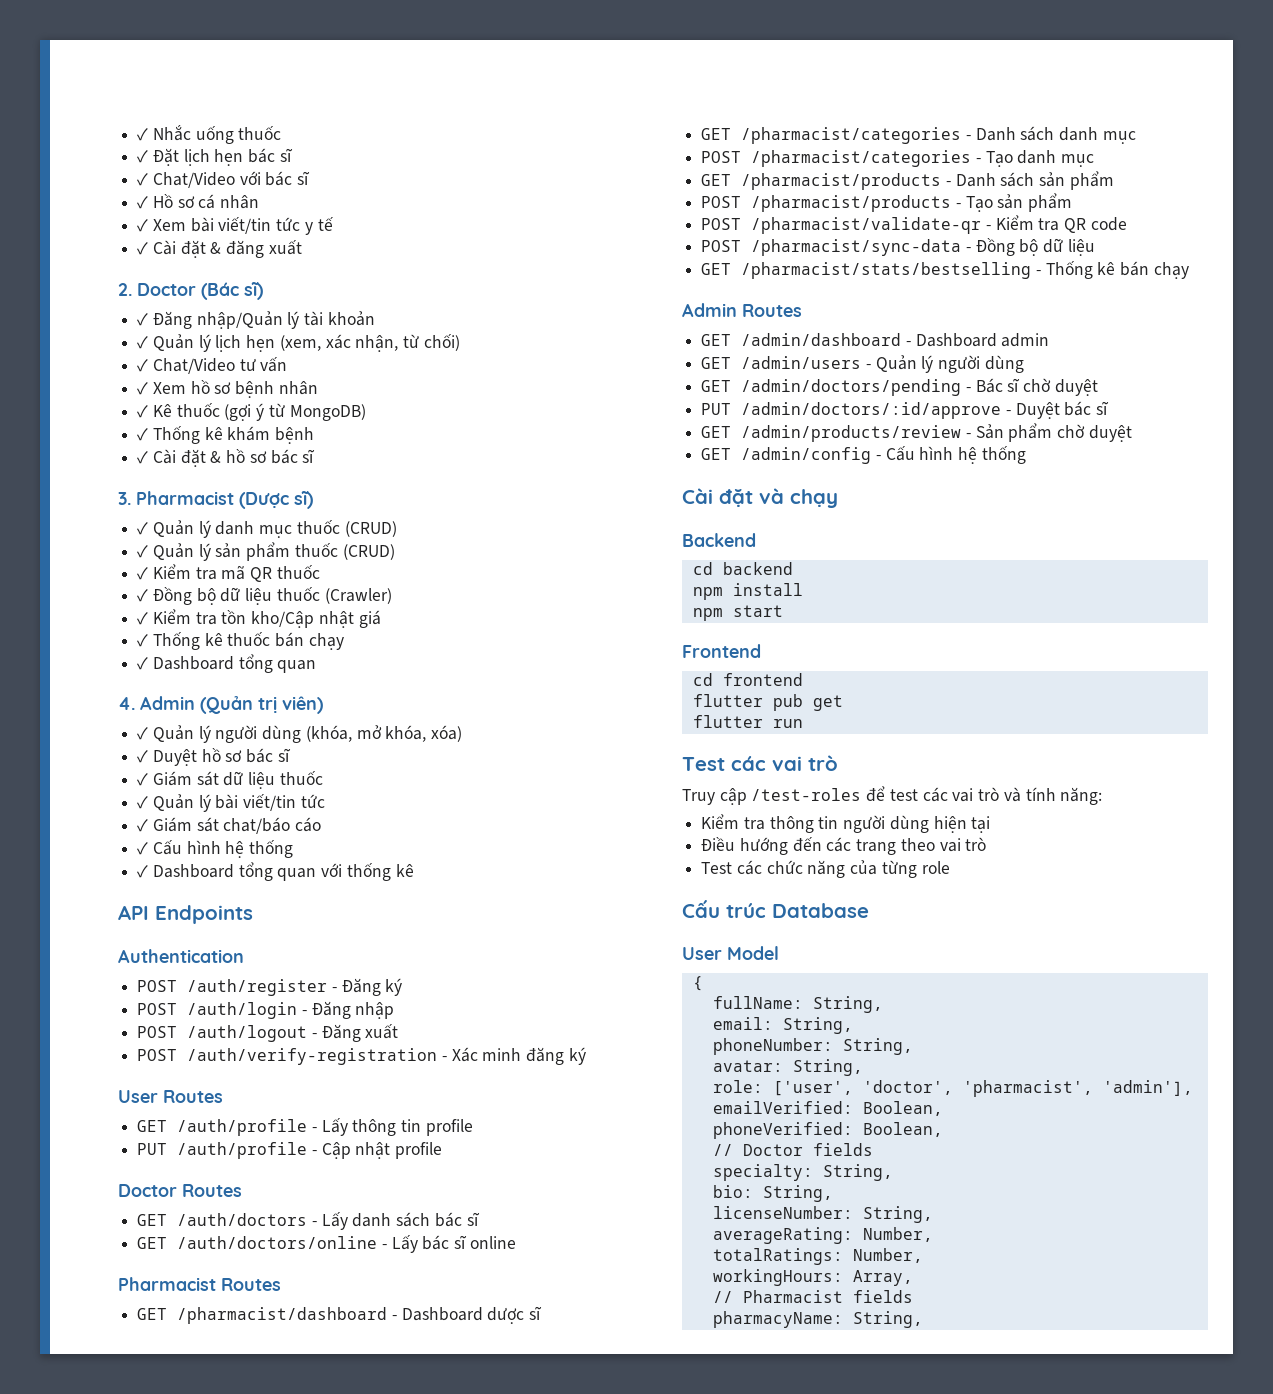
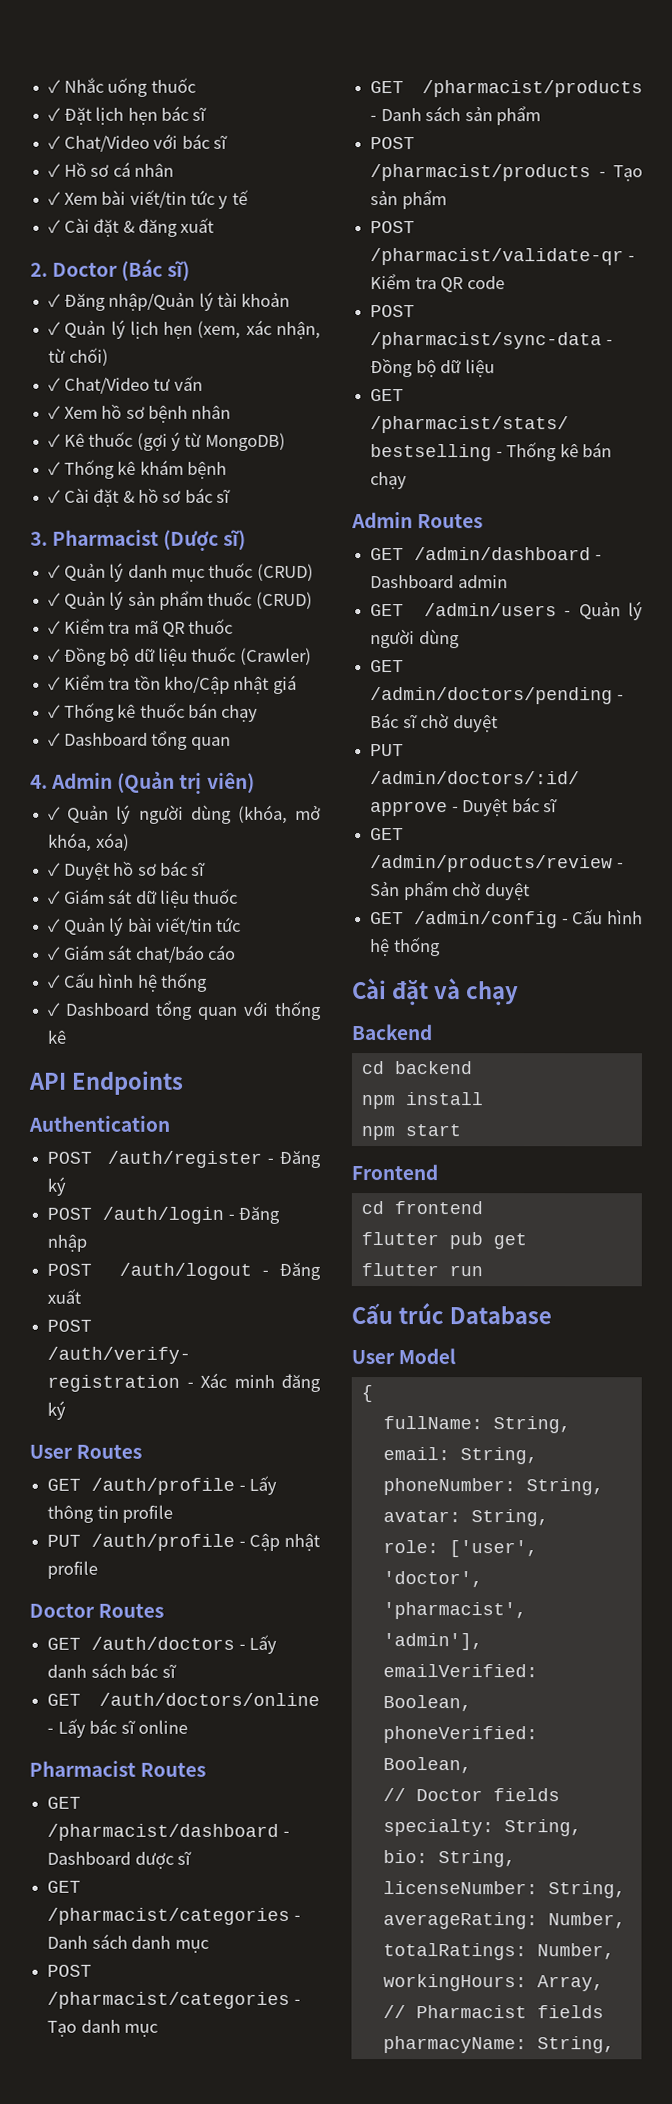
- Test các vai trò
- Truy cập /test-roles để test các vai trò và tính năng:
- Kiểm tra thông tin người dùng hiện tại
- Điều hướng đến các trang theo vai trò
- Test các chức năng của từng role

